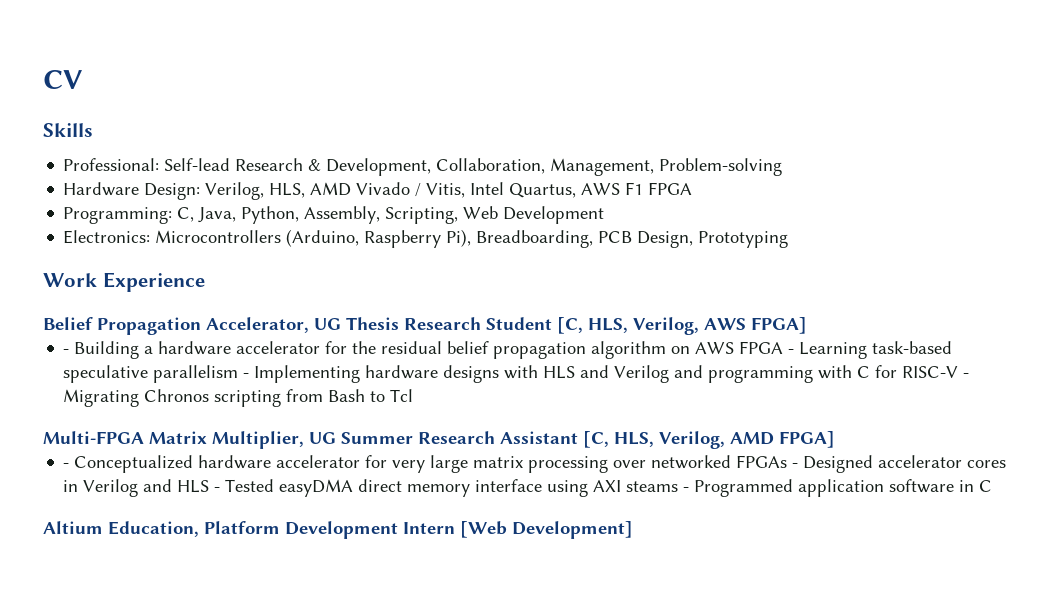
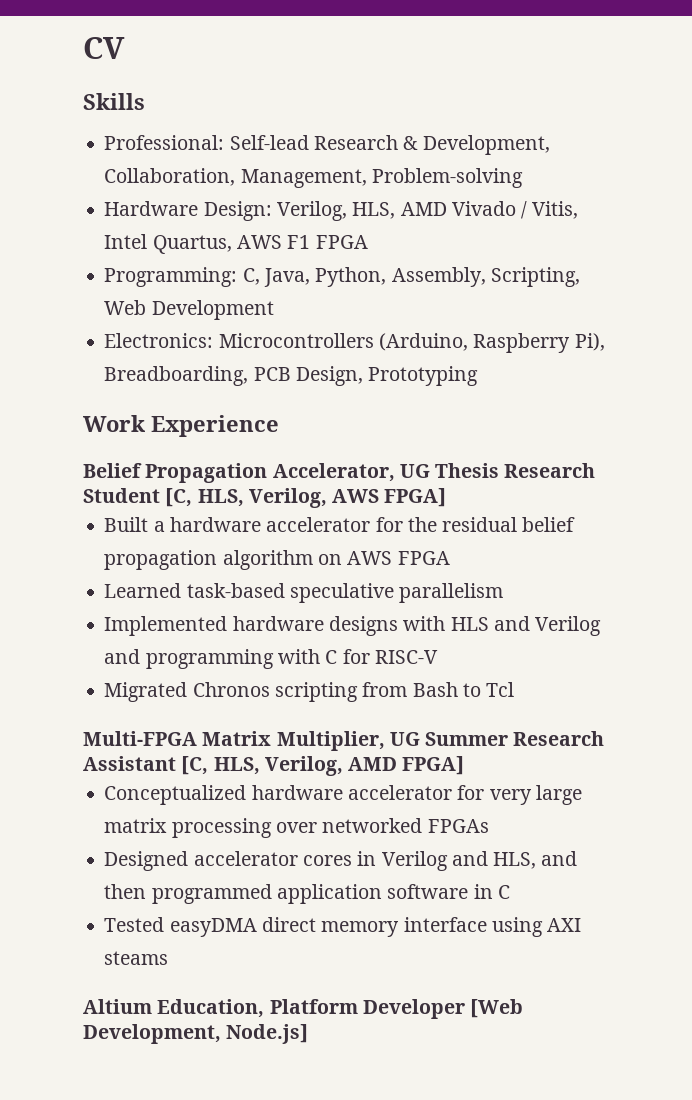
- - Building a hardware accelerator for the residual belief propagation algorithm on AWS FPGA - Learning task-based speculative parallelism - Implementing hardware designs with HLS and Verilog and programming with C for RISC-V - Migrating Chronos scripting from Bash to Tcl
+ Built a hardware accelerator for the residual belief propagation algorithm on AWS FPGA
+ Learned task-based speculative parallelism
+ Implemented hardware designs with HLS and Verilog and programming with C for RISC-V
+ Migrated Chronos scripting from Bash to Tcl
- - Conceptualized hardware accelerator for very large matrix processing over networked FPGAs - Designed accelerator cores in Verilog and HLS - Tested easyDMA direct memory interface using AXI steams - Programmed application software in C
+ Conceptualized hardware accelerator for very large matrix processing over networked FPGAs
+ Designed accelerator cores in Verilog and HLS, and then programmed application software in C
+ Tested easyDMA direct memory interface using AXI steams
- Altium Education, Platform Development Intern [Web Development]
+ Altium Education, Platform Developer [Web Development, Node.js]

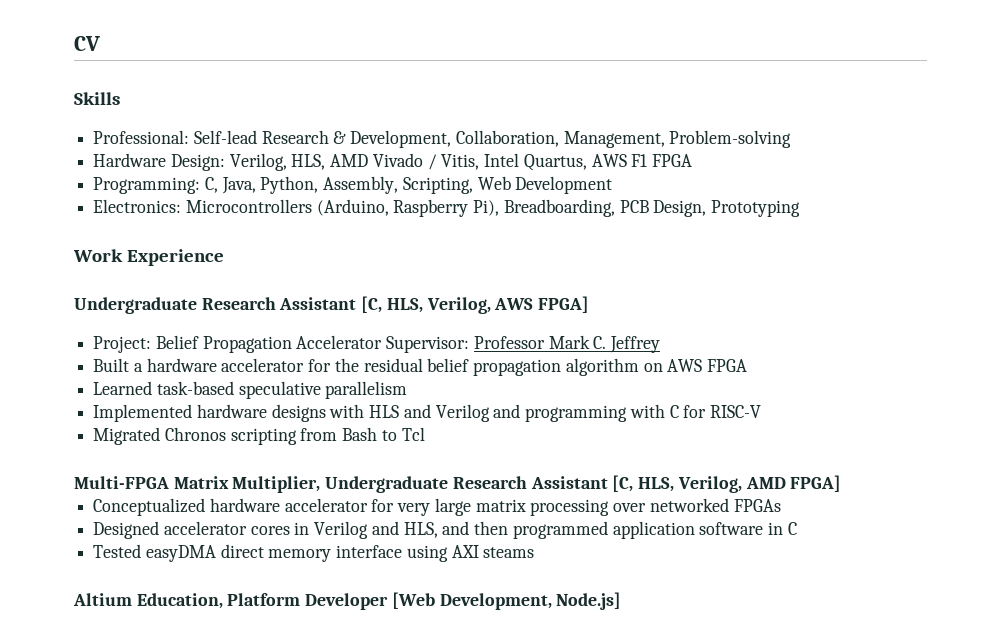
- Belief Propagation Accelerator, UG Thesis Research Student [C, HLS, Verilog, AWS FPGA]
+ Undergraduate Research Assistant [C, HLS, Verilog, AWS FPGA]
+ Project: Belief Propagation Accelerator Supervisor: Professor Mark C. Jeffrey
- Multi-FPGA Matrix Multiplier, UG Summer Research Assistant [C, HLS, Verilog, AMD FPGA]
+ Multi-FPGA Matrix Multiplier, Undergraduate Research Assistant [C, HLS, Verilog, AMD FPGA]

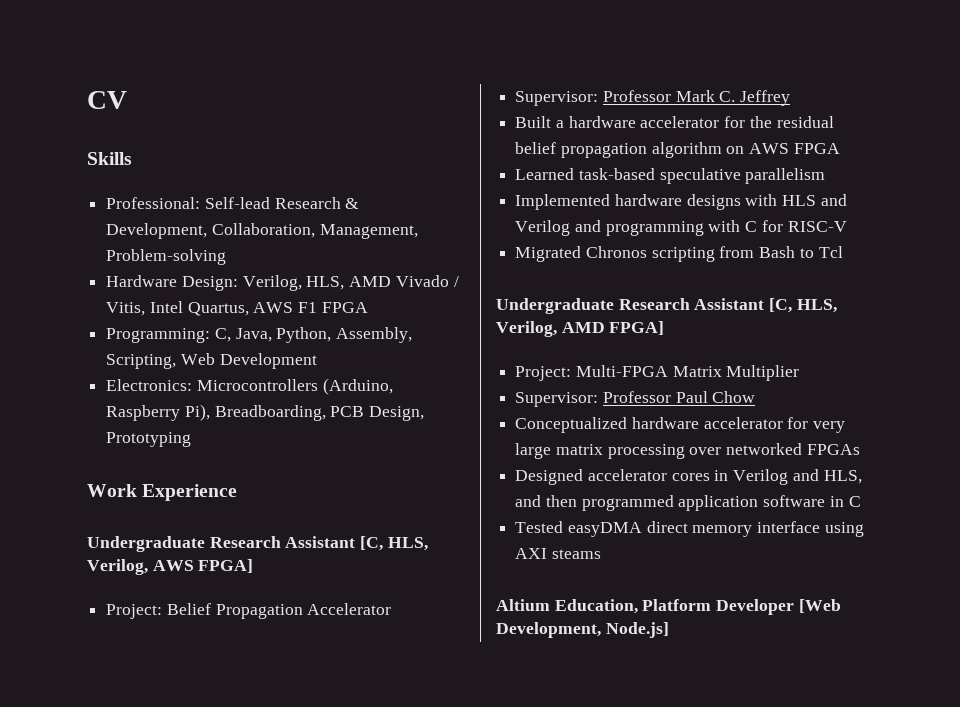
- Project: Belief Propagation Accelerator Supervisor: Professor Mark C. Jeffrey
+ Project: Belief Propagation Accelerator
+ Supervisor: Professor Mark C. Jeffrey
- Multi-FPGA Matrix Multiplier, Undergraduate Research Assistant [C, HLS, Verilog, AMD FPGA]
+ Undergraduate Research Assistant [C, HLS, Verilog, AMD FPGA]
+ Project: Multi-FPGA Matrix Multiplier
+ Supervisor: Professor Paul Chow

